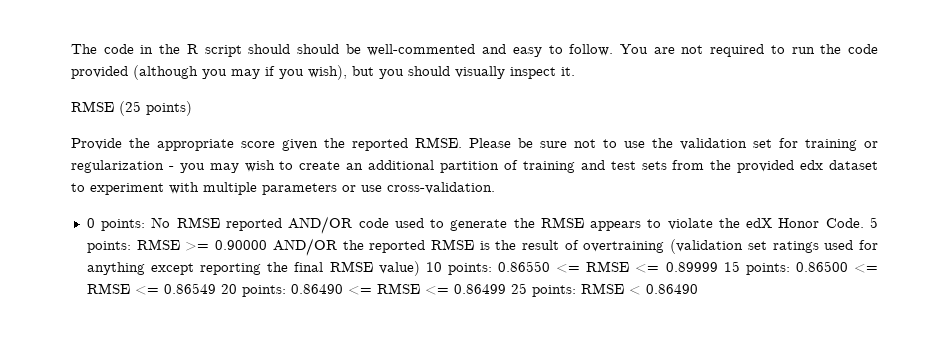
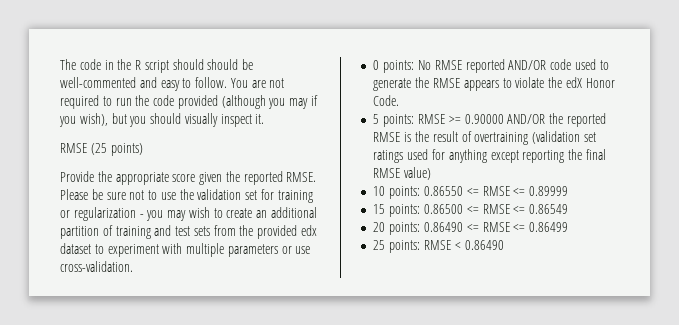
- No RMSE reported AND/OR code used to generate the RMSE appears to violate the edX Honor Code. 5 points:
+ No RMSE reported AND/OR code used to generate the RMSE appears to violate the edX Honor Code.
+ 5 points:
- RMSE >= 0.90000 AND/OR the reported RMSE is the result of overtraining (validation set ratings used for anything except reporting the final RMSE value) 10 points:
+ RMSE >= 0.90000 AND/OR the reported RMSE is the result of overtraining (validation set ratings used for anything except reporting the final RMSE value)
+ 10 points:
- 0.86550 <= RMSE <= 0.89999 15 points:
+ 0.86550 <= RMSE <= 0.89999
+ 15 points:
- 0.86500 <= RMSE <= 0.86549 20 points:
+ 0.86500 <= RMSE <= 0.86549
+ 20 points:
- 0.86490 <= RMSE <= 0.86499 25 points:
+ 0.86490 <= RMSE <= 0.86499
+ 25 points:

